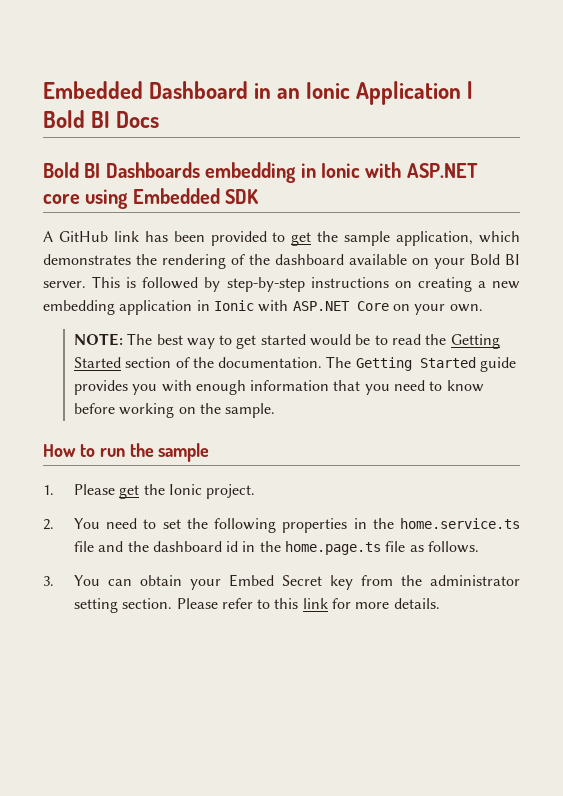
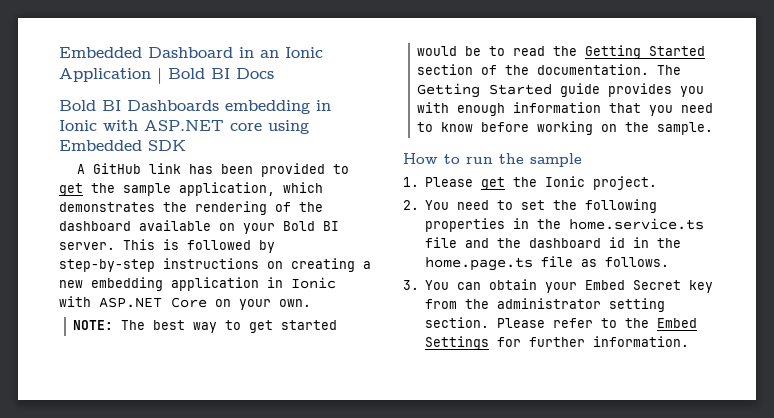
- Please refer to this link for more details.
+ Please refer to the Embed Settings for further information.

